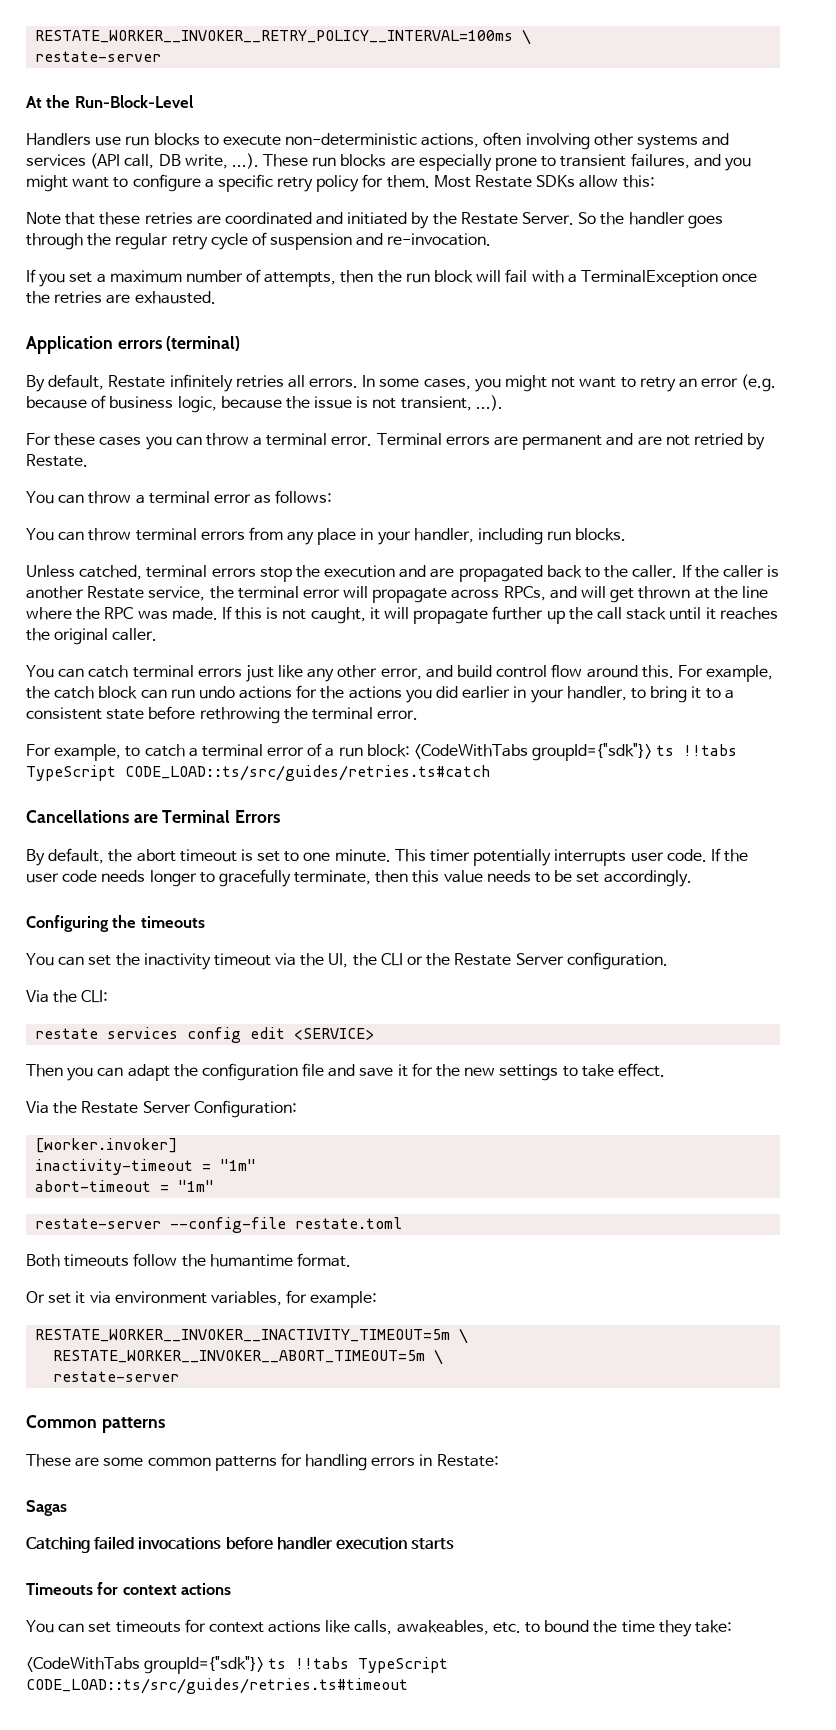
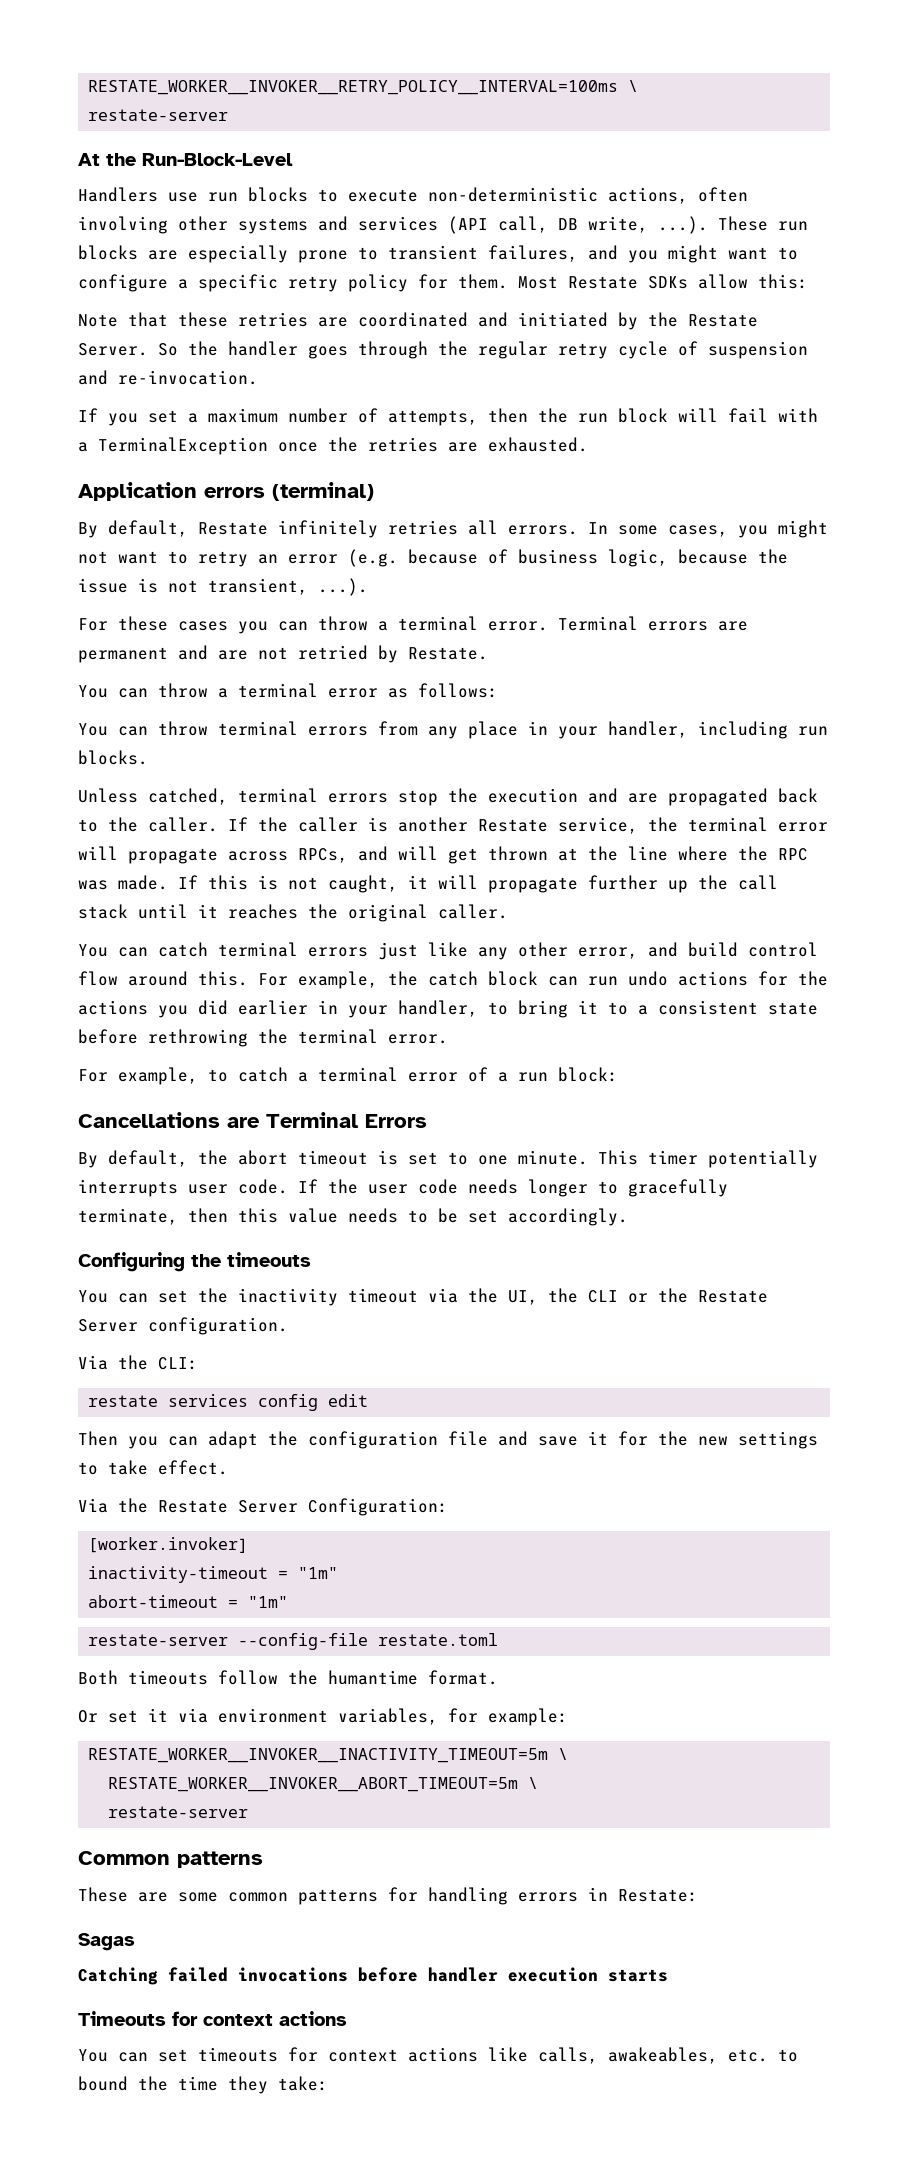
- For example, to catch a terminal error of a run block: <CodeWithTabs groupId={"sdk"}> ts !!tabs TypeScript CODE_LOAD::ts/src/guides/retries.ts#catch
+ For example, to catch a terminal error of a run block:
- restate services config edit <SERVICE>
+ restate services config edit
- <CodeWithTabs groupId={"sdk"}> ts !!tabs TypeScript CODE_LOAD::ts/src/guides/retries.ts#timeout

